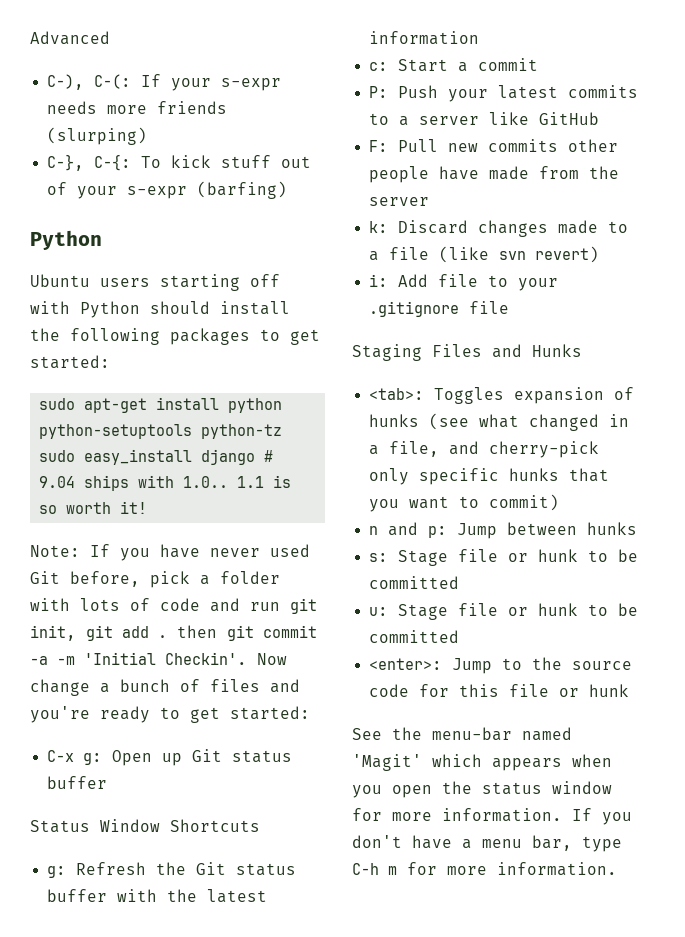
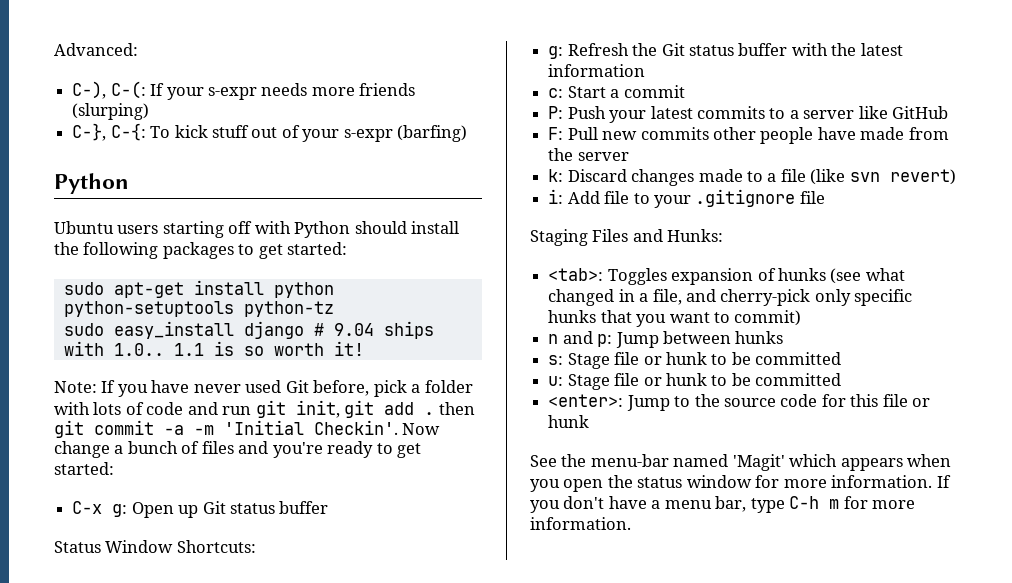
- Advanced
+ Advanced:
- Status Window Shortcuts
+ Status Window Shortcuts:
- Staging Files and Hunks
+ Staging Files and Hunks:

